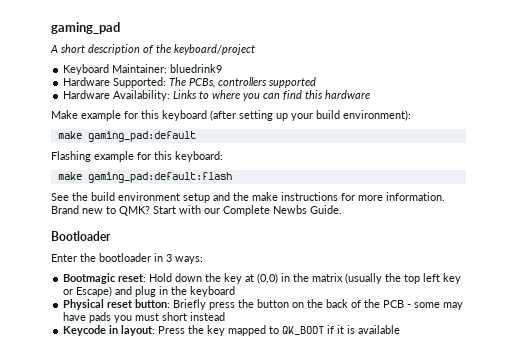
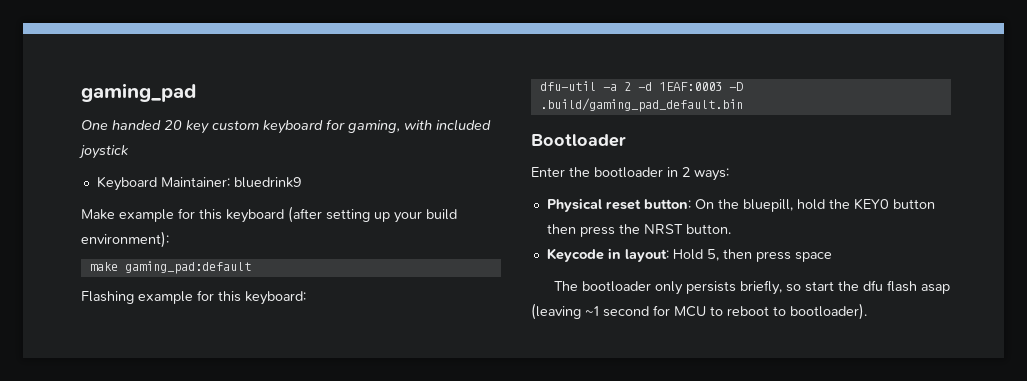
- A short description of the keyboard/project
+ One handed 20 key custom keyboard for gaming, with included joystick
  Keyboard Maintainer: bluedrink9
- Hardware Supported: The PCBs, controllers supported
- Hardware Availability: Links to where you can find this hardware
- make gaming_pad:default:flash
- See the build environment setup and the make instructions for more information. Brand new to QMK? Start with our Complete Newbs Guide.
+ dfu-util -a 2 -d 1EAF:0003 -D .build/gaming_pad_default.bin
- Enter the bootloader in 3 ways:
+ Enter the bootloader in 2 ways:
- Bootmagic reset: Hold down the key at (0,0) in the matrix (usually the top left key or Escape) and plug in the keyboard
- Physical reset button: Briefly press the button on the back of the PCB - some may have pads you must short instead
- Keycode in layout: Press the key mapped to QK_BOOT if it is available
+ Physical reset button: On the bluepill, hold the KEY0 button then press the NRST button.
+ Keycode in layout: Hold 5, then press space
+ The bootloader only persists briefly, so start the dfu flash asap (leaving ~1 second for MCU to reboot to bootloader).

